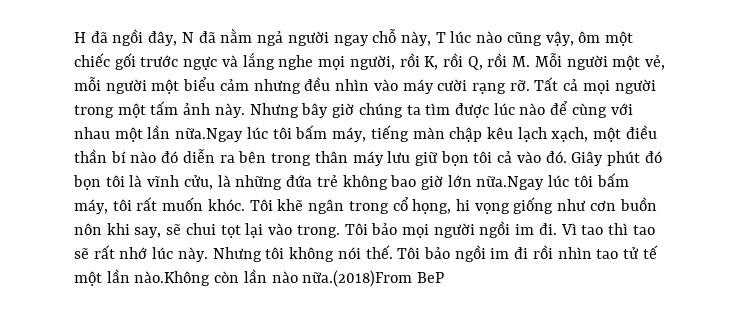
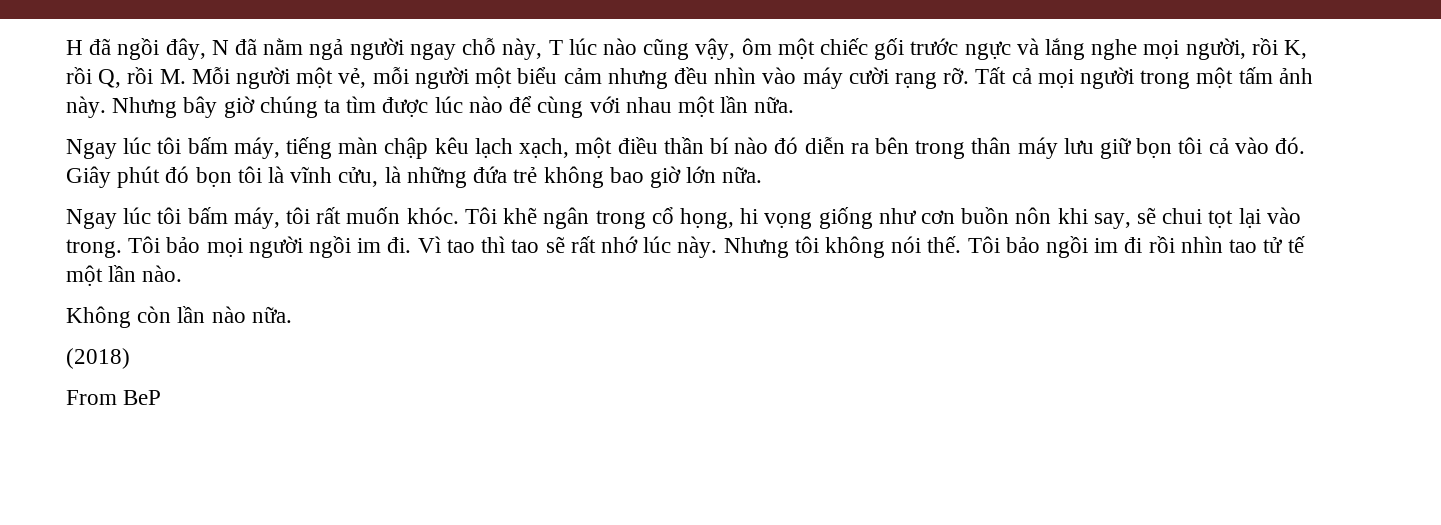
- Nhưng bây giờ chúng ta tìm được lúc nào để cùng với nhau một lần nữa.Ngay lúc tôi bấm máy, tiếng màn chập kêu lạch xạch, một điều thần bí nào đó diễn ra bên trong thân máy lưu giữ bọn tôi cả vào đó.
+ Nhưng bây giờ chúng ta tìm được lúc nào để cùng với nhau một lần nữa.
+ Ngay lúc tôi bấm máy, tiếng màn chập kêu lạch xạch, một điều thần bí nào đó diễn ra bên trong thân máy lưu giữ bọn tôi cả vào đó.
- Giây phút đó bọn tôi là vĩnh cửu, là những đứa trẻ không bao giờ lớn nữa.Ngay lúc tôi bấm máy, tôi rất muốn khóc.
+ Giây phút đó bọn tôi là vĩnh cửu, là những đứa trẻ không bao giờ lớn nữa.
+ Ngay lúc tôi bấm máy, tôi rất muốn khóc.
- Tôi bảo ngồi im đi rồi nhìn tao tử tế một lần nào.Không còn lần nào nữa.(2018)From BeP
+ Tôi bảo ngồi im đi rồi nhìn tao tử tế một lần nào.
+ Không còn lần nào nữa.
+ (2018)
+ From BeP

